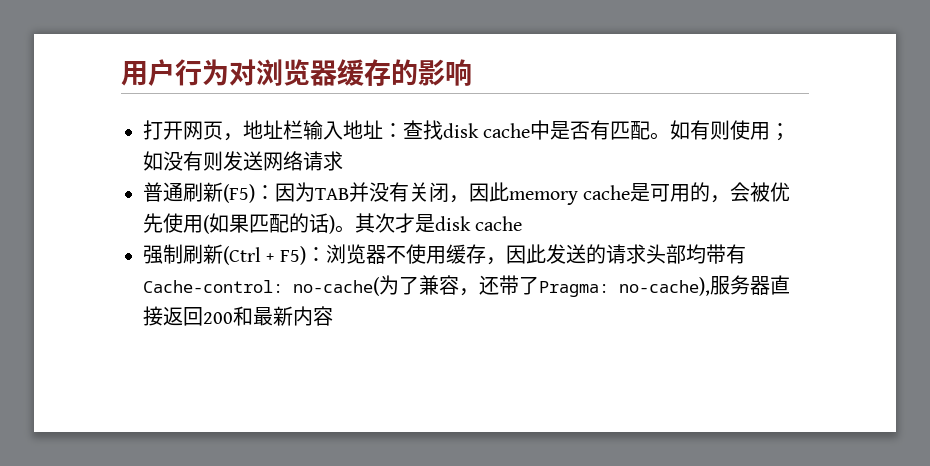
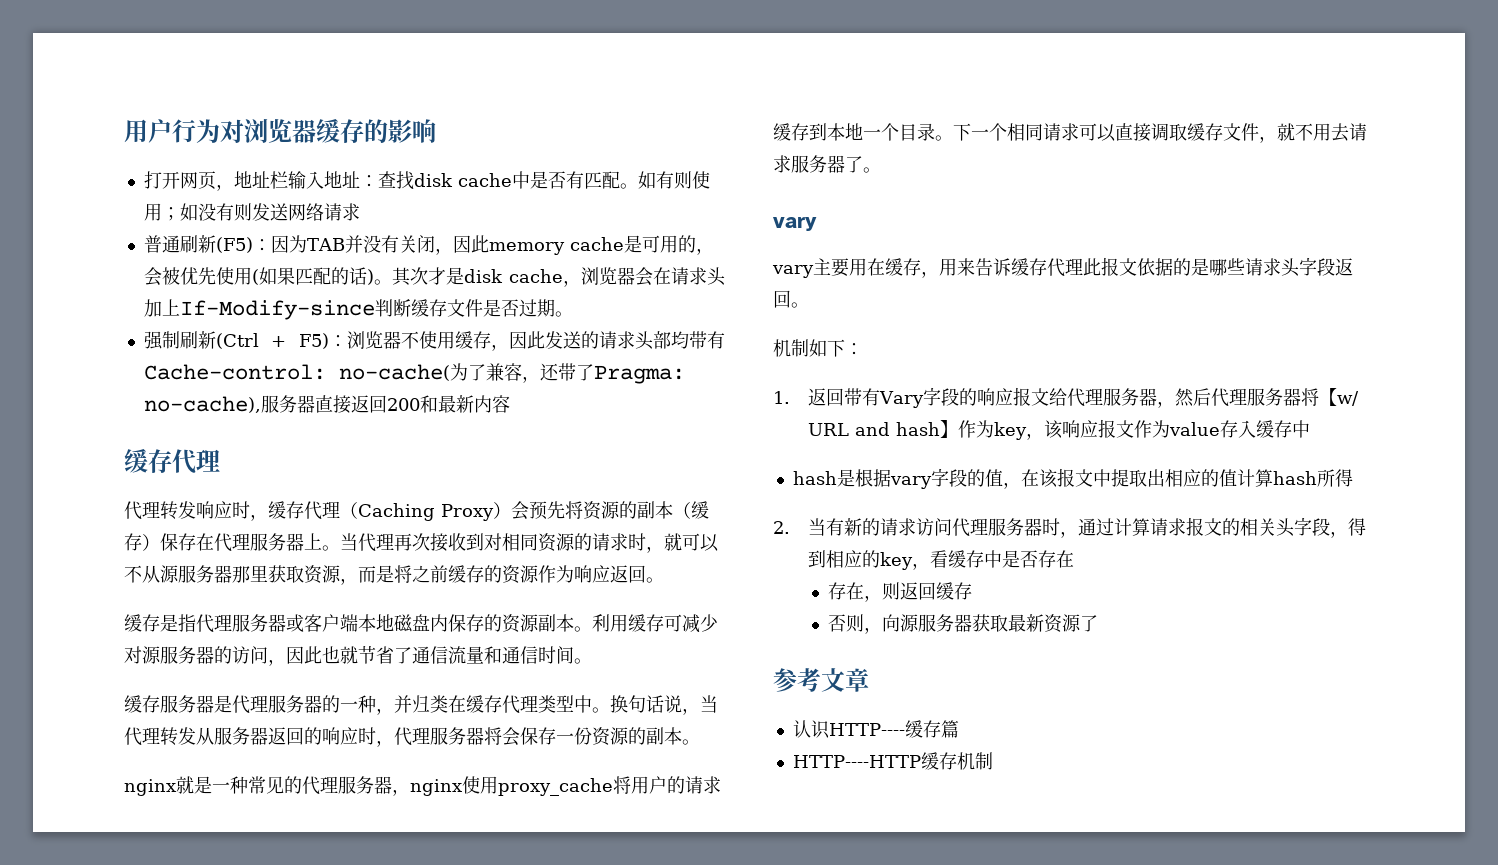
- 其次才是disk cache
+ 其次才是disk cache，浏览器会在请求头加上If-Modify-since判断缓存文件是否过期。
  强制刷新(Ctrl + F5)：浏览器不使用缓存，因此发送的请求头部均带有Cache-control: no-cache(为了兼容，还带了Pragma: no-cache),服务器直接返回200和最新内容
+ 缓存代理
+ 代理转发响应时，缓存代理（Caching Proxy）会预先将资源的副本（缓存）保存在代理服务器上。当代理再次接收到对相同资源的请求时，就可以不从源服务器那里获取资源，而是将之前缓存的资源作为响应返回。
+ 缓存是指代理服务器或客户端本地磁盘内保存的资源副本。利用缓存可减少对源服务器的访问，因此也就节省了通信流量和通信时间。
+ 缓存服务器是代理服务器的一种，并归类在缓存代理类型中。换句话说，当代理转发从服务器返回的响应时，代理服务器将会保存一份资源的副本。
+ nginx就是一种常见的代理服务器，nginx使用proxy_cache将用户的请求缓存到本地一个目录。下一个相同请求可以直接调取缓存文件，就不用去请求服务器了。
+ vary
+ vary主要用在缓存，用来告诉缓存代理此报文依据的是哪些请求头字段返回。
+ 机制如下：
+ 1.返回带有Vary字段的响应报文给代理服务器，然后代理服务器将【w/ URL and hash】作为key，该响应报文作为value存入缓存中
+ hash是根据vary字段的值，在该报文中提取出相应的值计算hash所得
+ 2.当有新的请求访问代理服务器时，通过计算请求报文的相关头字段，得到相应的key，看缓存中是否存在
+ 存在，则返回缓存
+ 否则，向源服务器获取最新资源了
+ 参考文章
+ 认识HTTP----缓存篇
+ HTTP----HTTP缓存机制

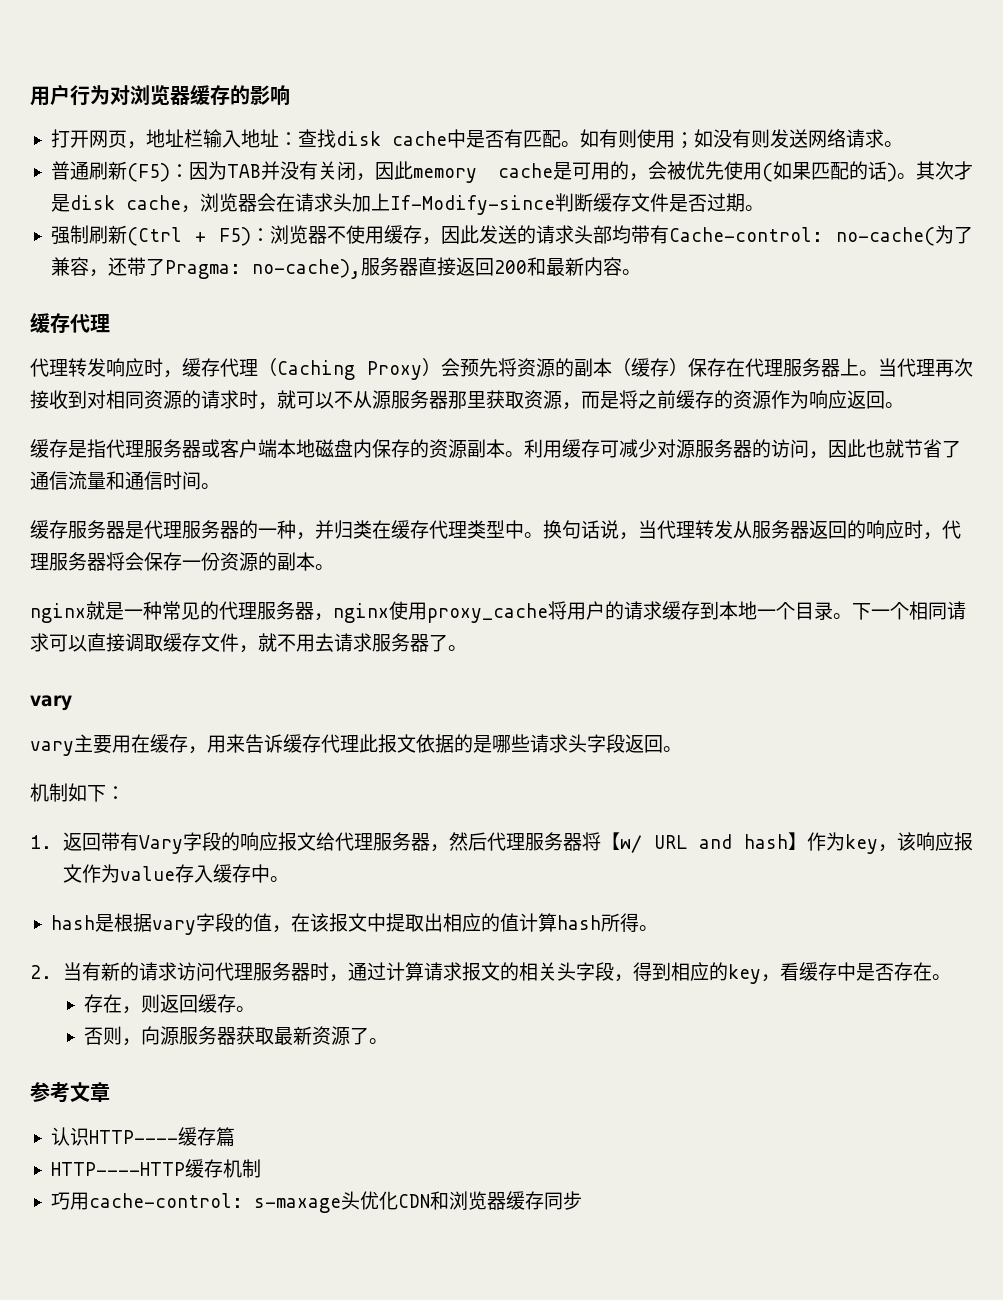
- 如有则使用；如没有则发送网络请求
+ 如有则使用；如没有则发送网络请求。
- 强制刷新(Ctrl + F5)：浏览器不使用缓存，因此发送的请求头部均带有Cache-control: no-cache(为了兼容，还带了Pragma: no-cache),服务器直接返回200和最新内容
+ 强制刷新(Ctrl + F5)：浏览器不使用缓存，因此发送的请求头部均带有Cache-control: no-cache(为了兼容，还带了Pragma: no-cache),服务器直接返回200和最新内容。
- 1.返回带有Vary字段的响应报文给代理服务器，然后代理服务器将【w/ URL and hash】作为key，该响应报文作为value存入缓存中
+ 1.返回带有Vary字段的响应报文给代理服务器，然后代理服务器将【w/ URL and hash】作为key，该响应报文作为value存入缓存中。
- hash是根据vary字段的值，在该报文中提取出相应的值计算hash所得
+ hash是根据vary字段的值，在该报文中提取出相应的值计算hash所得。
- 2.当有新的请求访问代理服务器时，通过计算请求报文的相关头字段，得到相应的key，看缓存中是否存在
+ 2.当有新的请求访问代理服务器时，通过计算请求报文的相关头字段，得到相应的key，看缓存中是否存在。
- 存在，则返回缓存
+ 存在，则返回缓存。
- 否则，向源服务器获取最新资源了
+ 否则，向源服务器获取最新资源了。
+ 巧用cache-control: s-maxage头优化CDN和浏览器缓存同步

